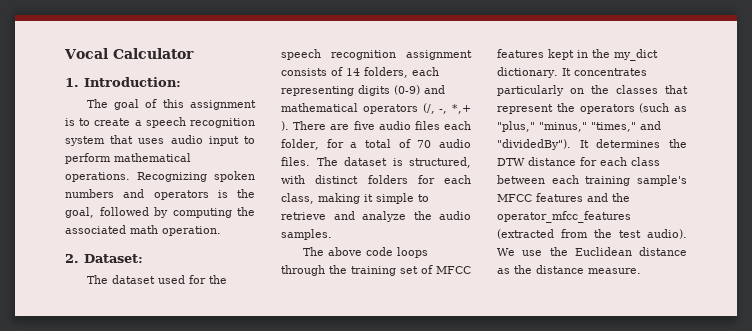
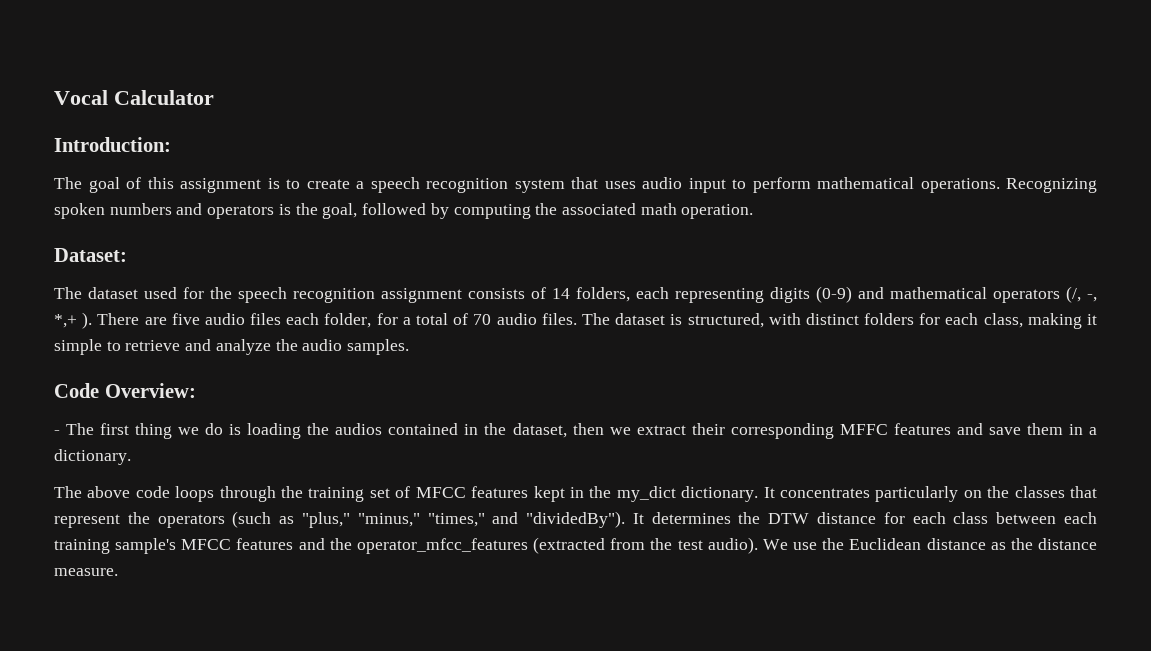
- 1. Introduction:
+ Introduction:
- 2. Dataset:
+ Dataset:
+ Code Overview:
+ - The first thing we do is loading the audios contained in the dataset, then we extract their corresponding MFFC features and save them in a dictionary.

